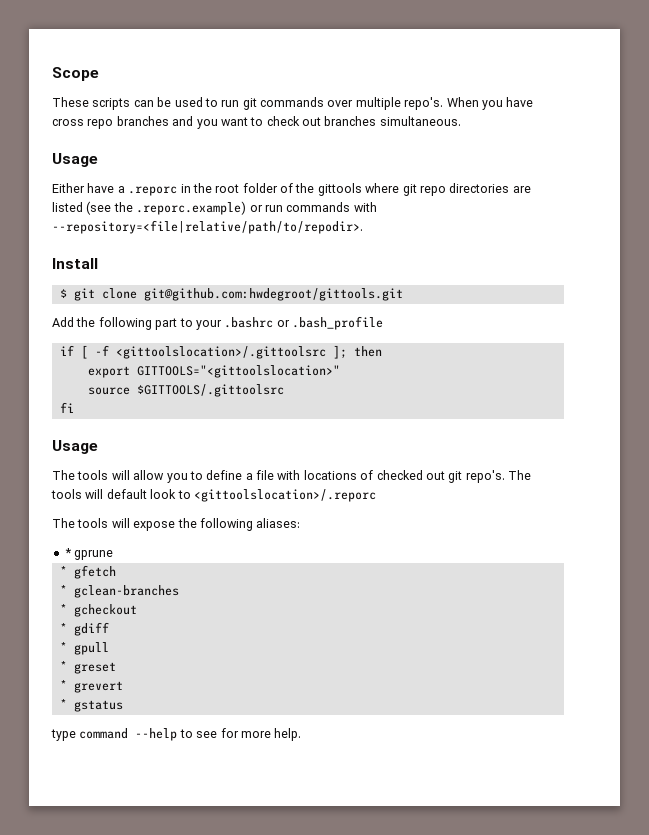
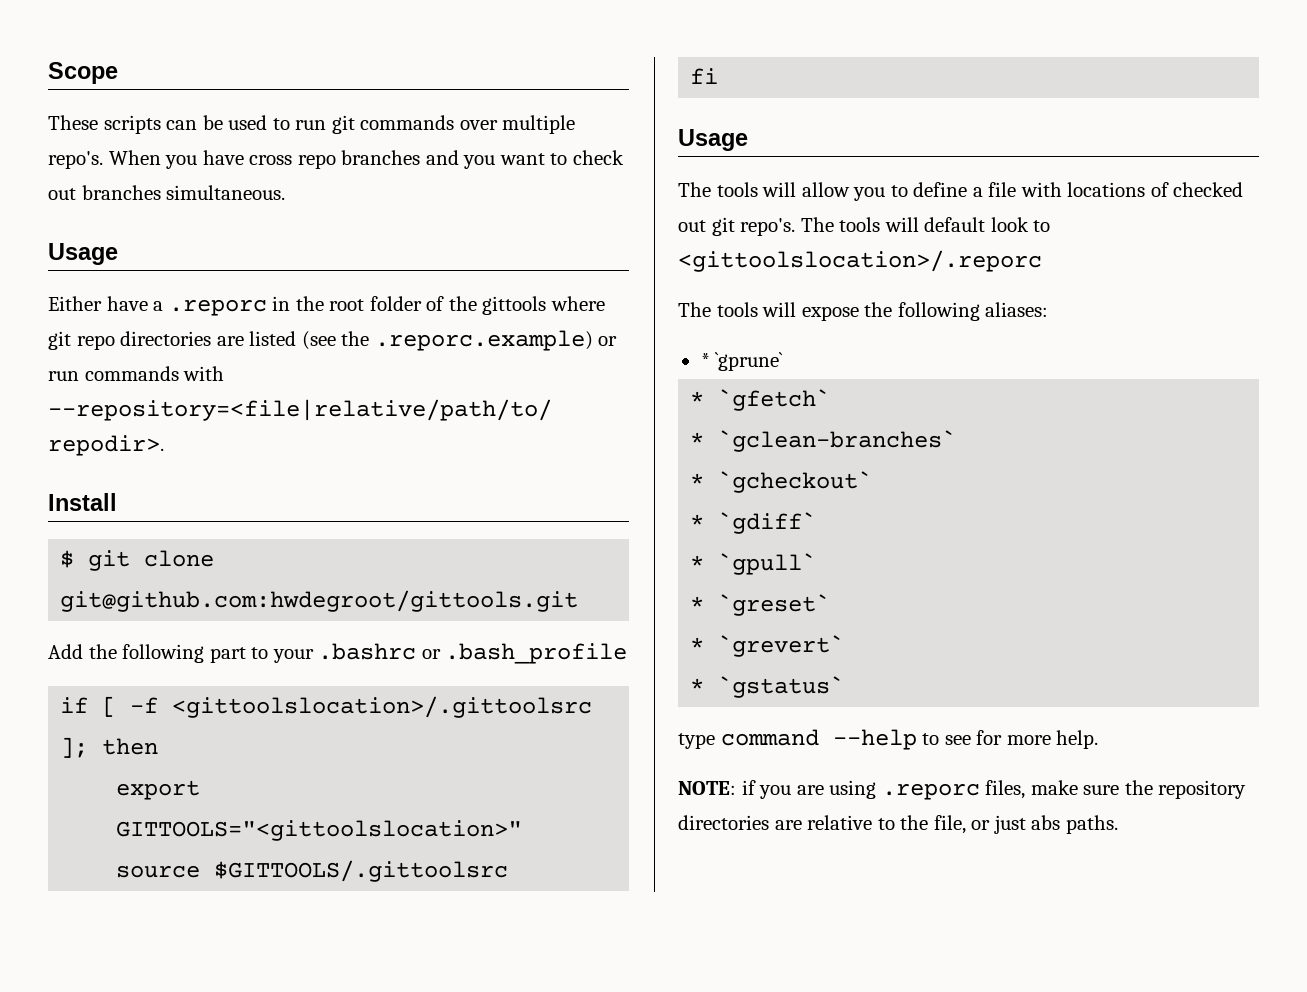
- * gprune
- * gfetch
- * gclean-branches
- * gcheckout
- * gdiff
- * gpull
- * greset
- * grevert
- * gstatus
+ * `gprune`
+ * `gfetch`
+ * `gclean-branches`
+ * `gcheckout`
+ * `gdiff`
+ * `gpull`
+ * `greset`
+ * `grevert`
+ * `gstatus`
+ NOTE: if you are using .reporc files, make sure the repository directories are relative to the file, or just abs paths.

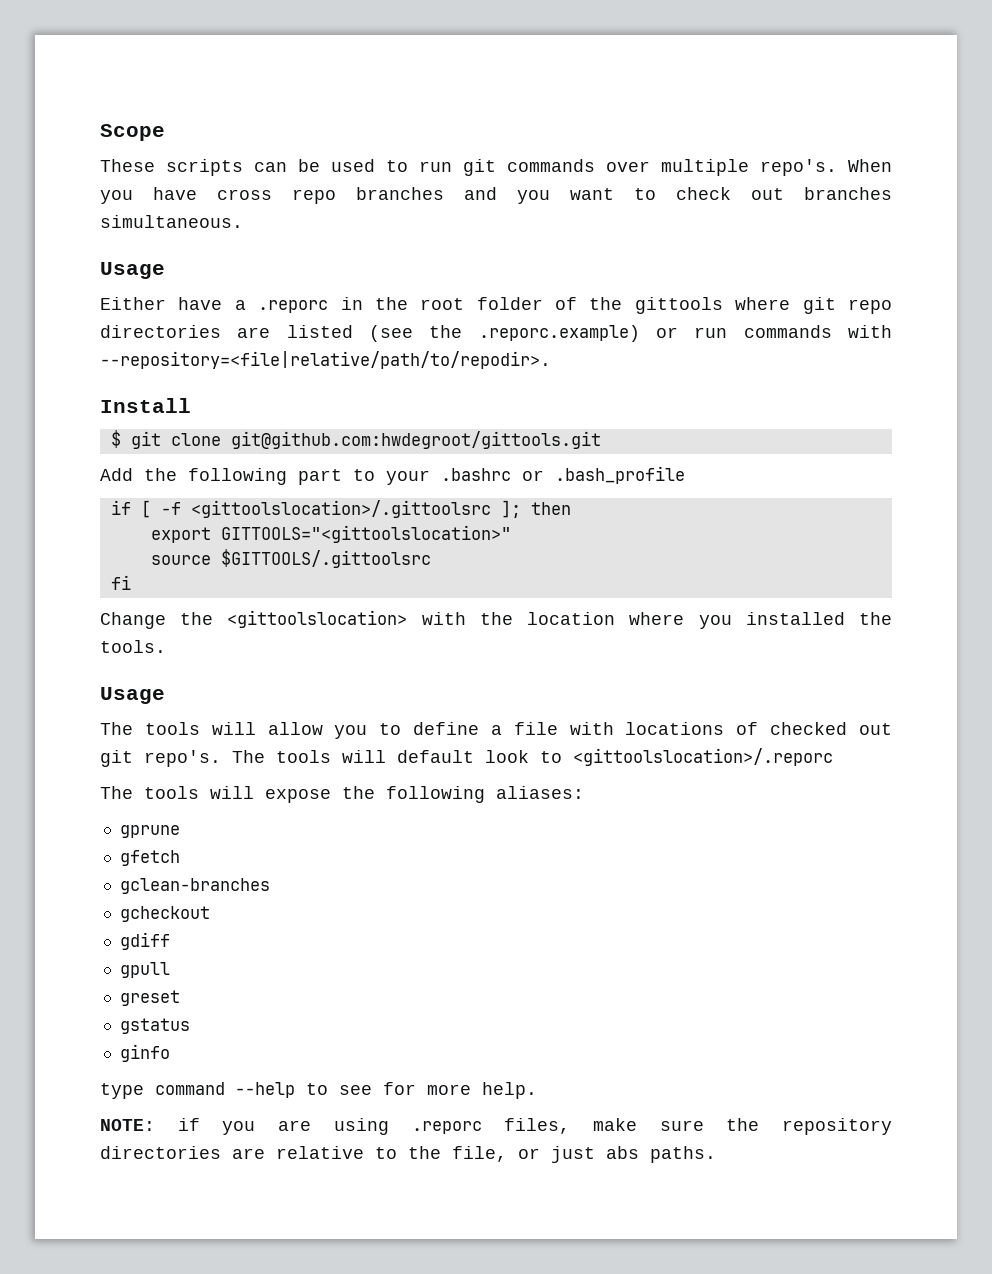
+ Change the <gittoolslocation> with the location where you installed the tools.
- * `gprune`
- * `gfetch`
- * `gclean-branches`
- * `gcheckout`
- * `gdiff`
- * `gpull`
- * `greset`
- * `grevert`
- * `gstatus`
+ gprune
+ gfetch
+ gclean-branches
+ gcheckout
+ gdiff
+ gpull
+ greset
+ gstatus
+ ginfo

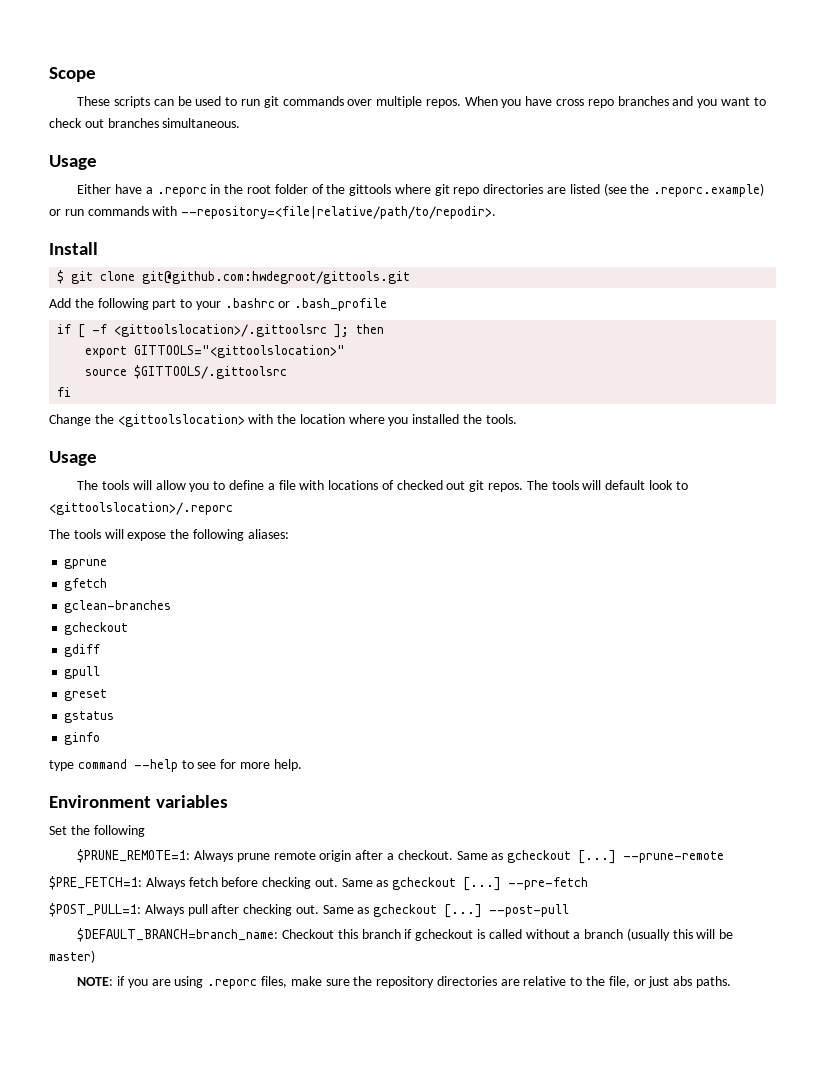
- These scripts can be used to run git commands over multiple repo's.
+ These scripts can be used to run git commands over multiple repos.
- The tools will allow you to define a file with locations of checked out git repo's.
+ The tools will allow you to define a file with locations of checked out git repos.
+ Environment variables
+ Set the following
+ $PRUNE_REMOTE=1: Always prune remote origin after a checkout. Same as gcheckout [...] --prune-remote
+ $PRE_FETCH=1: Always fetch before checking out. Same as gcheckout [...] --pre-fetch
+ $POST_PULL=1: Always pull after checking out. Same as gcheckout [...] --post-pull
+ $DEFAULT_BRANCH=branch_name: Checkout this branch if gcheckout is called without a branch (usually this will be master)

